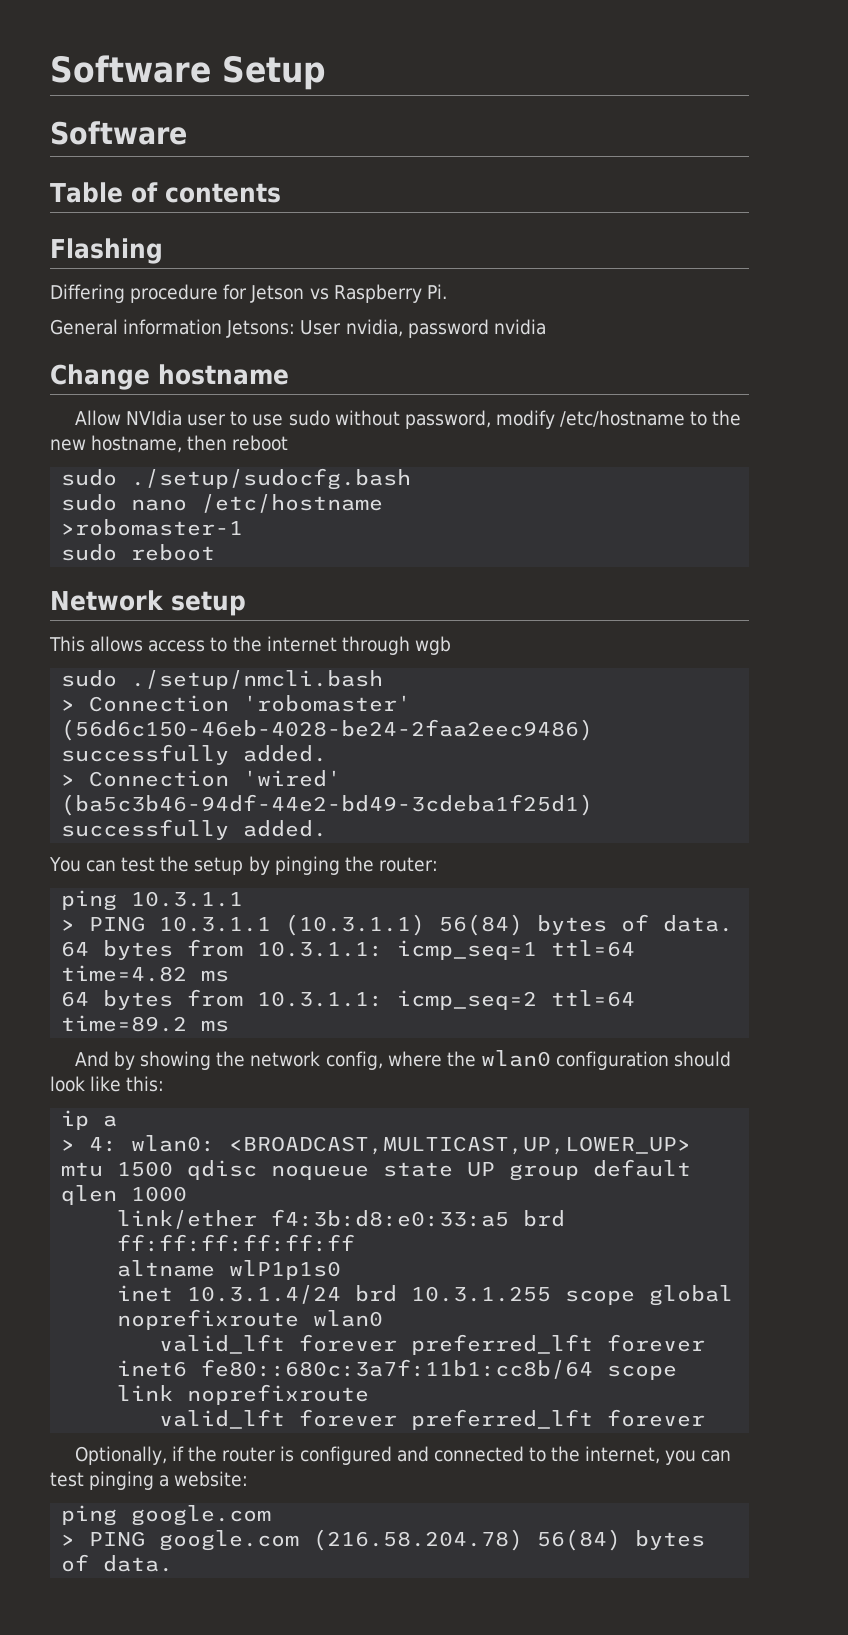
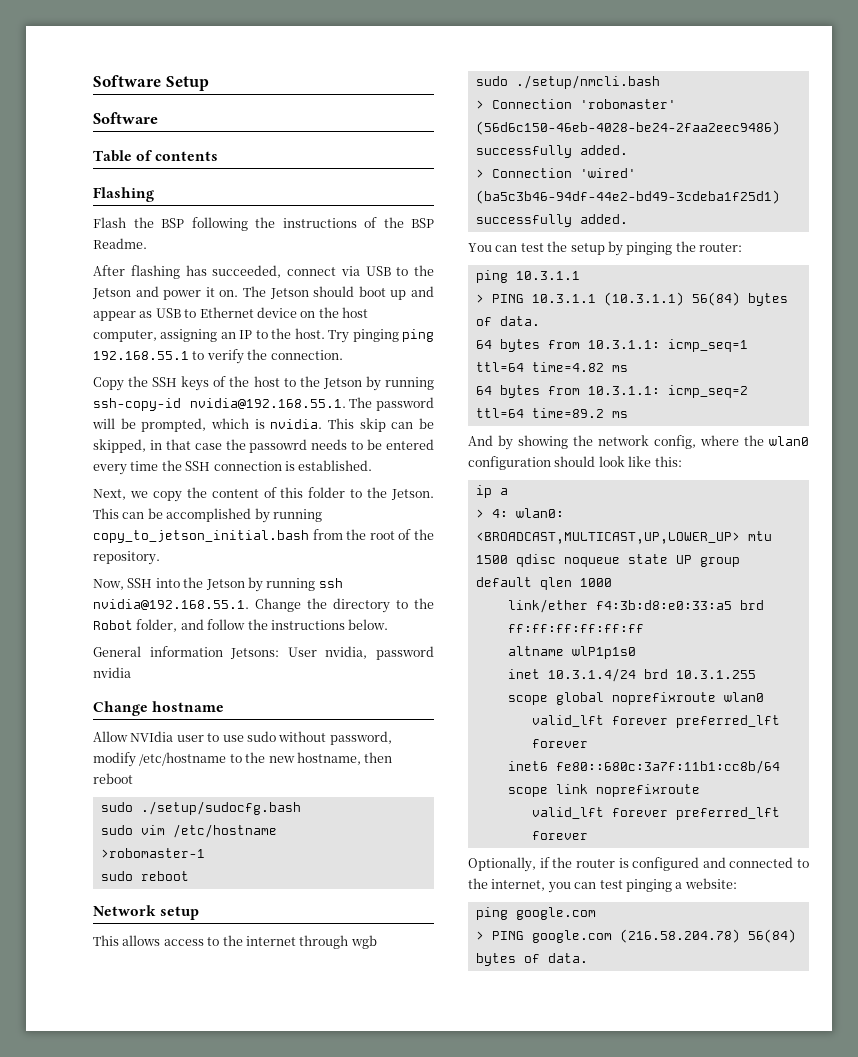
- Differing procedure for Jetson vs Raspberry Pi.
+ Flash the BSP following the instructions of the BSP Readme.
+ After flashing has succeeded, connect via USB to the Jetson and power it on. The Jetson should boot up and appear as USB to Ethernet device on the host computer, assigning an IP to the host. Try pinging ping 192.168.55.1 to verify the connection.
+ Copy the SSH keys of the host to the Jetson by running ssh-copy-id nvidia@192.168.55.1. The password will be prompted, which is nvidia. This skip can be skipped, in that case the passowrd needs to be entered every time the SSH connection is established.
+ Next, we copy the content of this folder to the Jetson. This can be accomplished by running copy_to_jetson_initial.bash from the root of the repository.
+ Now, SSH into the Jetson by running ssh nvidia@192.168.55.1. Change the directory to the Robot folder, and follow the instructions below.
- sudo nano /etc/hostname
+ sudo vim /etc/hostname

